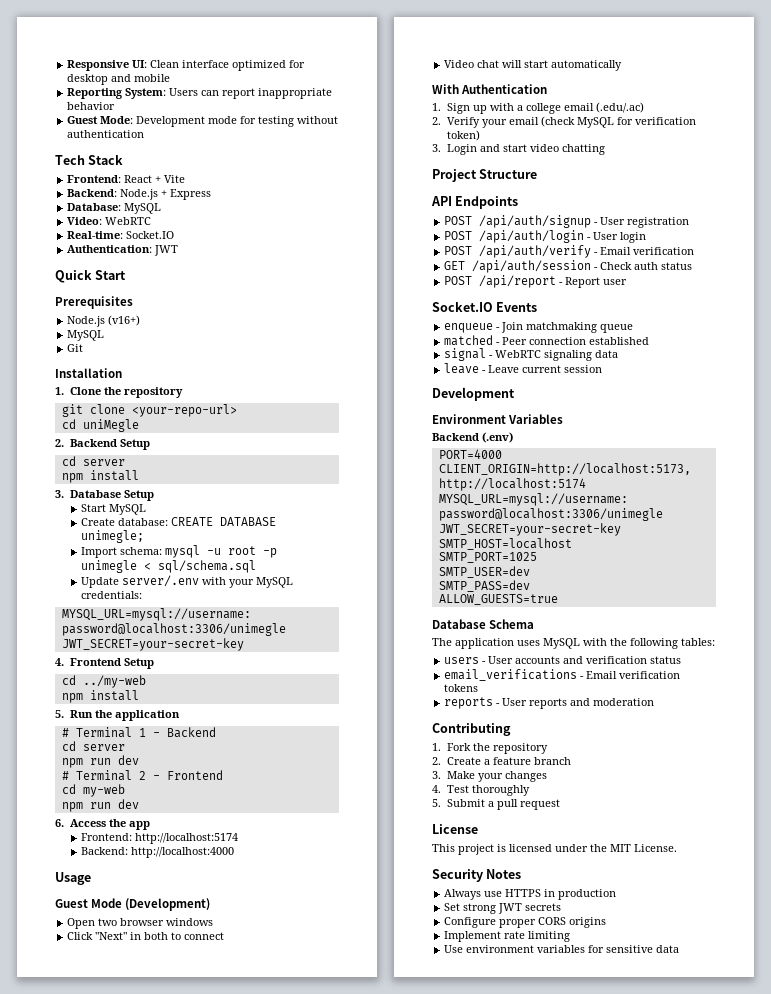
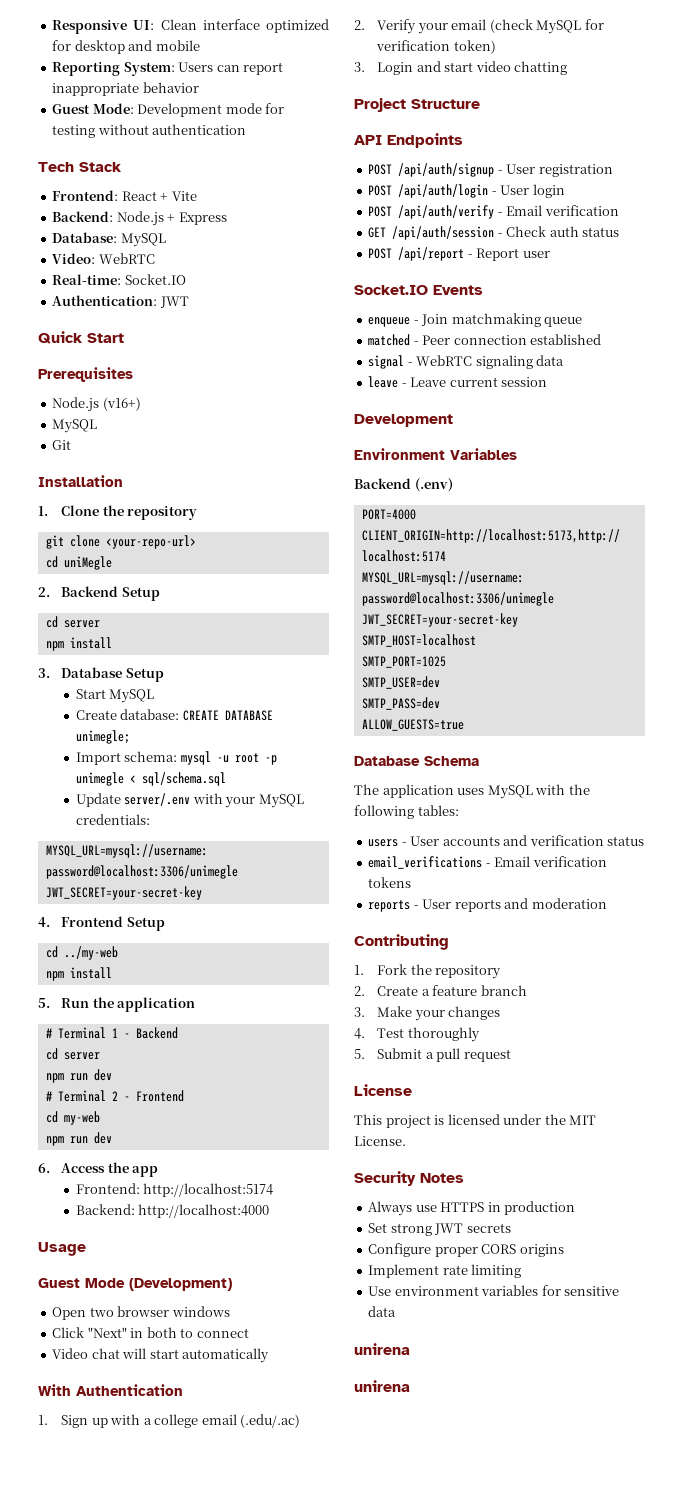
  Use environment variables for sensitive data
+ unirena
+ unirena

